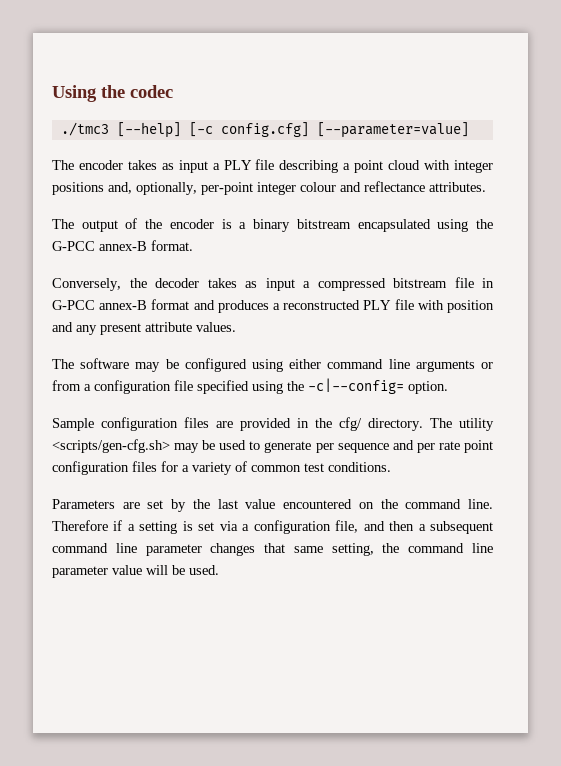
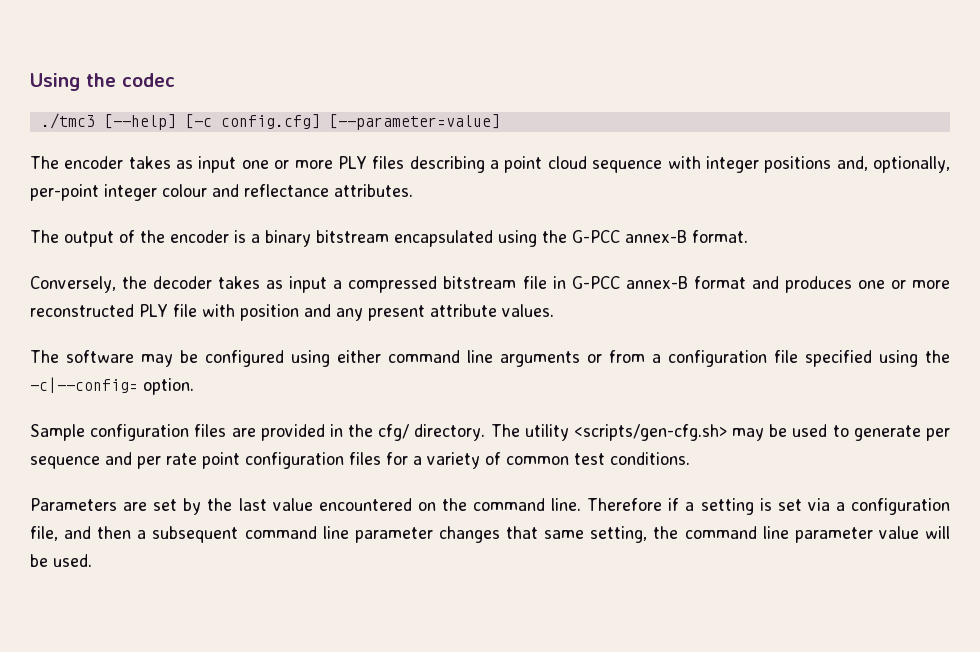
- The encoder takes as input a PLY file describing a point cloud with integer positions and, optionally, per-point integer colour and reflectance attributes.
+ The encoder takes as input one or more PLY files describing a point cloud sequence with integer positions and, optionally, per-point integer colour and reflectance attributes.
- Conversely, the decoder takes as input a compressed bitstream file in G-PCC annex-B format and produces a reconstructed PLY file with position and any present attribute values.
+ Conversely, the decoder takes as input a compressed bitstream file in G-PCC annex-B format and produces one or more reconstructed PLY file with position and any present attribute values.

